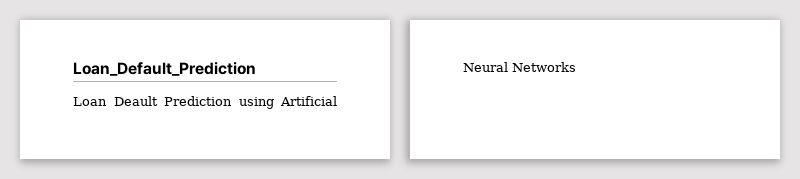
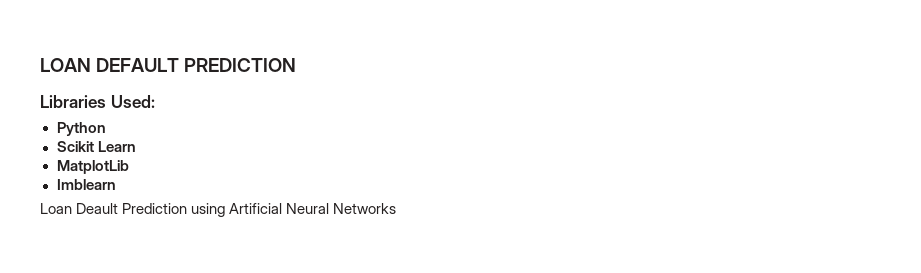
- Loan_Default_Prediction
+ LOAN DEFAULT PREDICTION
+ Libraries Used:
+ Python
+ Scikit Learn
+ MatplotLib
+ Imblearn

